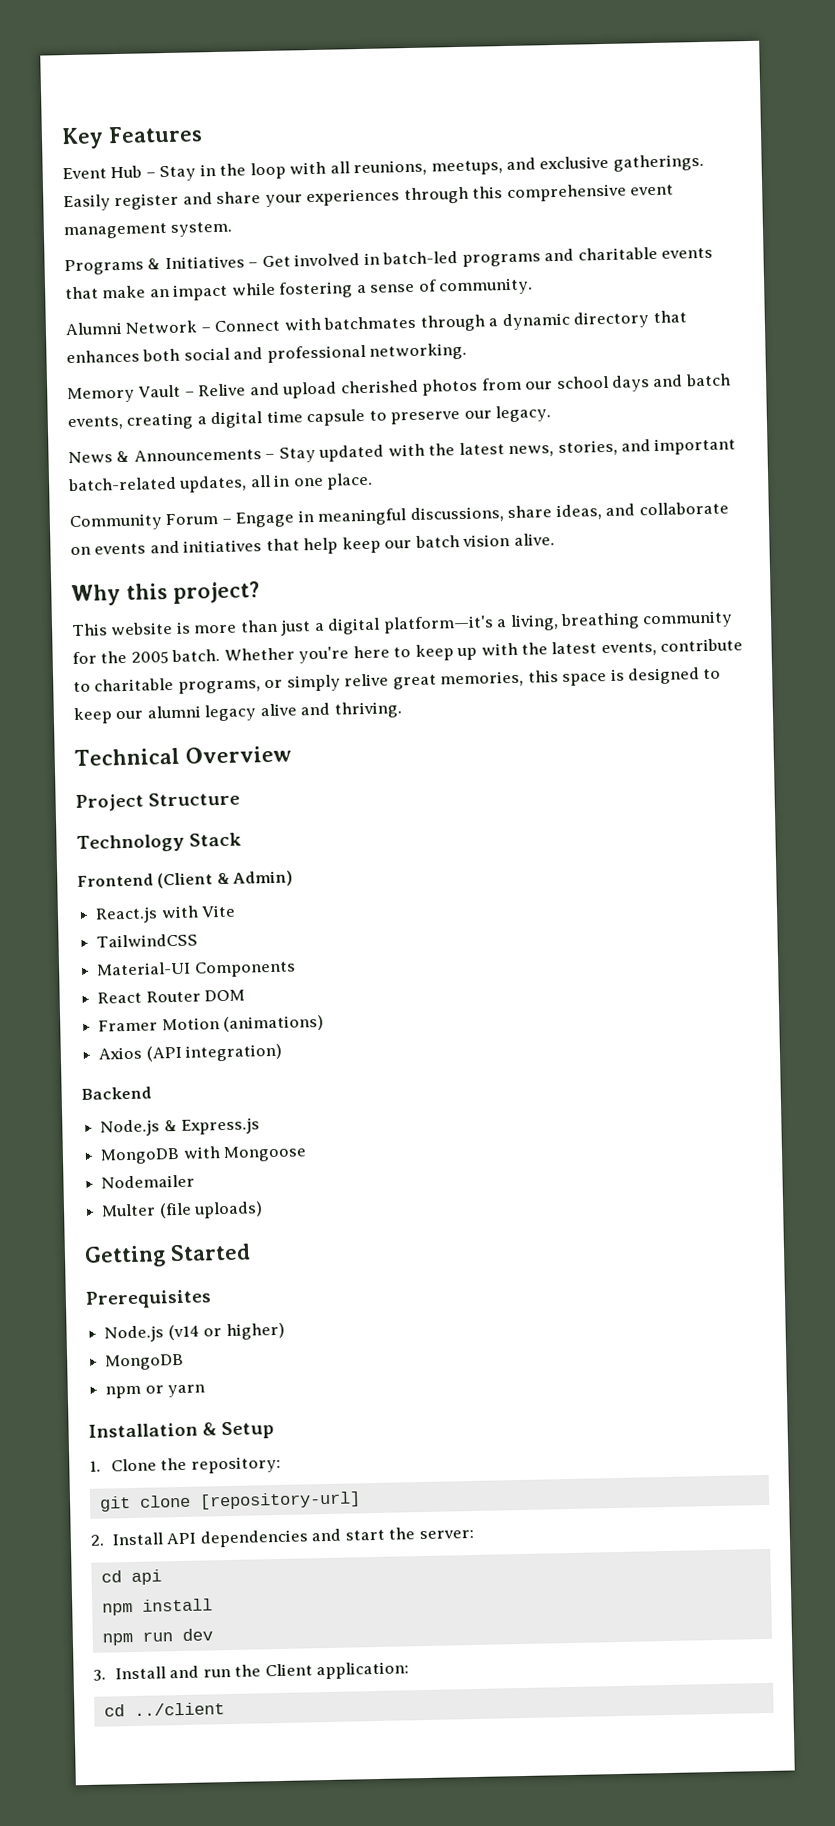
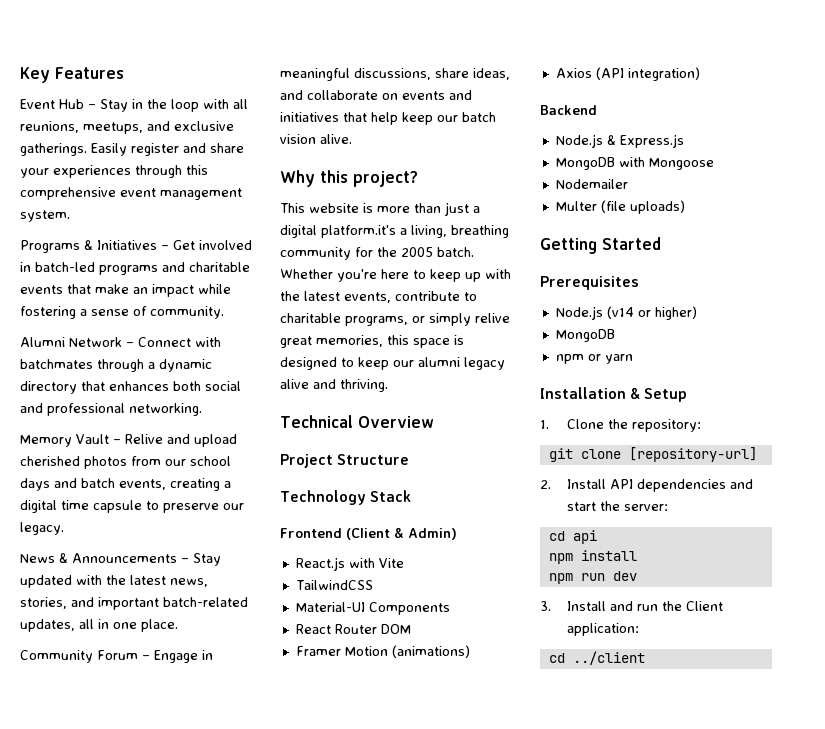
- This website is more than just a digital platform—it's a living, breathing community for the 2005 batch.
+ This website is more than just a digital platform.it's a living, breathing community for the 2005 batch.

